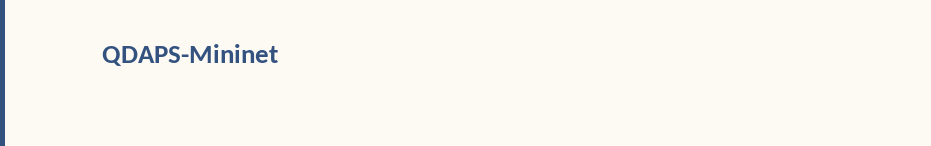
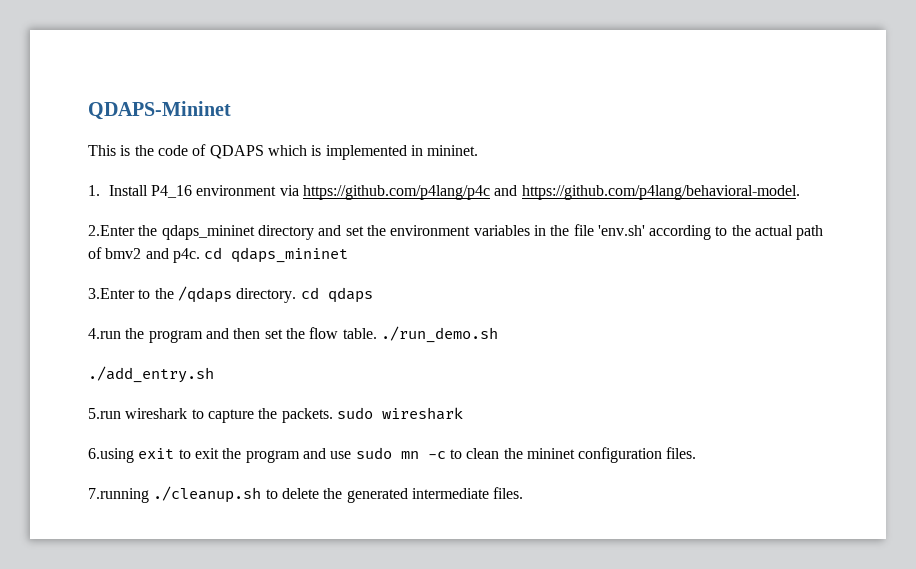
+ This is the code of QDAPS which is implemented in mininet.
+ 1. Install P4_16 environment via https://github.com/p4lang/p4c and https://github.com/p4lang/behavioral-model.
+ 2.Enter the qdaps_mininet directory and set the environment variables in the file 'env.sh' according to the actual path of bmv2 and p4c. cd qdaps_mininet
+ 3.Enter to the /qdaps directory. cd qdaps
+ 4.run the program and then set the flow table. ./run_demo.sh
+ ./add_entry.sh
+ 5.run wireshark to capture the packets. sudo wireshark
+ 6.using exit to exit the program and use sudo mn -c to clean the mininet configuration files.
+ 7.running ./cleanup.sh to delete the generated intermediate files.

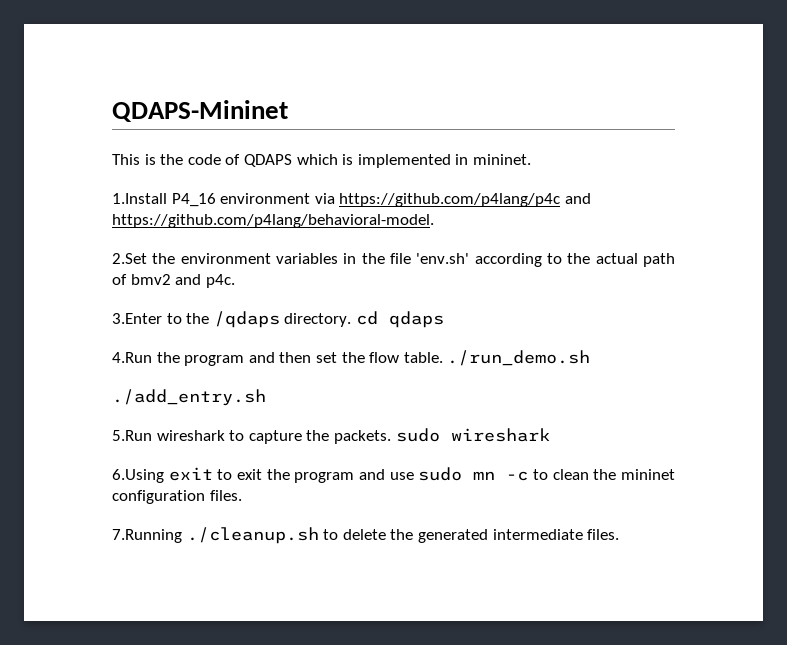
- 1. Install P4_16 environment via https://github.com/p4lang/p4c and https://github.com/p4lang/behavioral-model.
+ 1.Install P4_16 environment via https://github.com/p4lang/p4c and https://github.com/p4lang/behavioral-model.
- 2.Enter the qdaps_mininet directory and set the environment variables in the file 'env.sh' according to the actual path of bmv2 and p4c. cd qdaps_mininet
+ 2.Set the environment variables in the file 'env.sh' according to the actual path of bmv2 and p4c.
- 4.run the program and then set the flow table. ./run_demo.sh
+ 4.Run the program and then set the flow table. ./run_demo.sh
- 5.run wireshark to capture the packets. sudo wireshark
+ 5.Run wireshark to capture the packets. sudo wireshark
- 6.using exit to exit the program and use sudo mn -c to clean the mininet configuration files.
+ 6.Using exit to exit the program and use sudo mn -c to clean the mininet configuration files.
- 7.running ./cleanup.sh to delete the generated intermediate files.
+ 7.Running ./cleanup.sh to delete the generated intermediate files.

